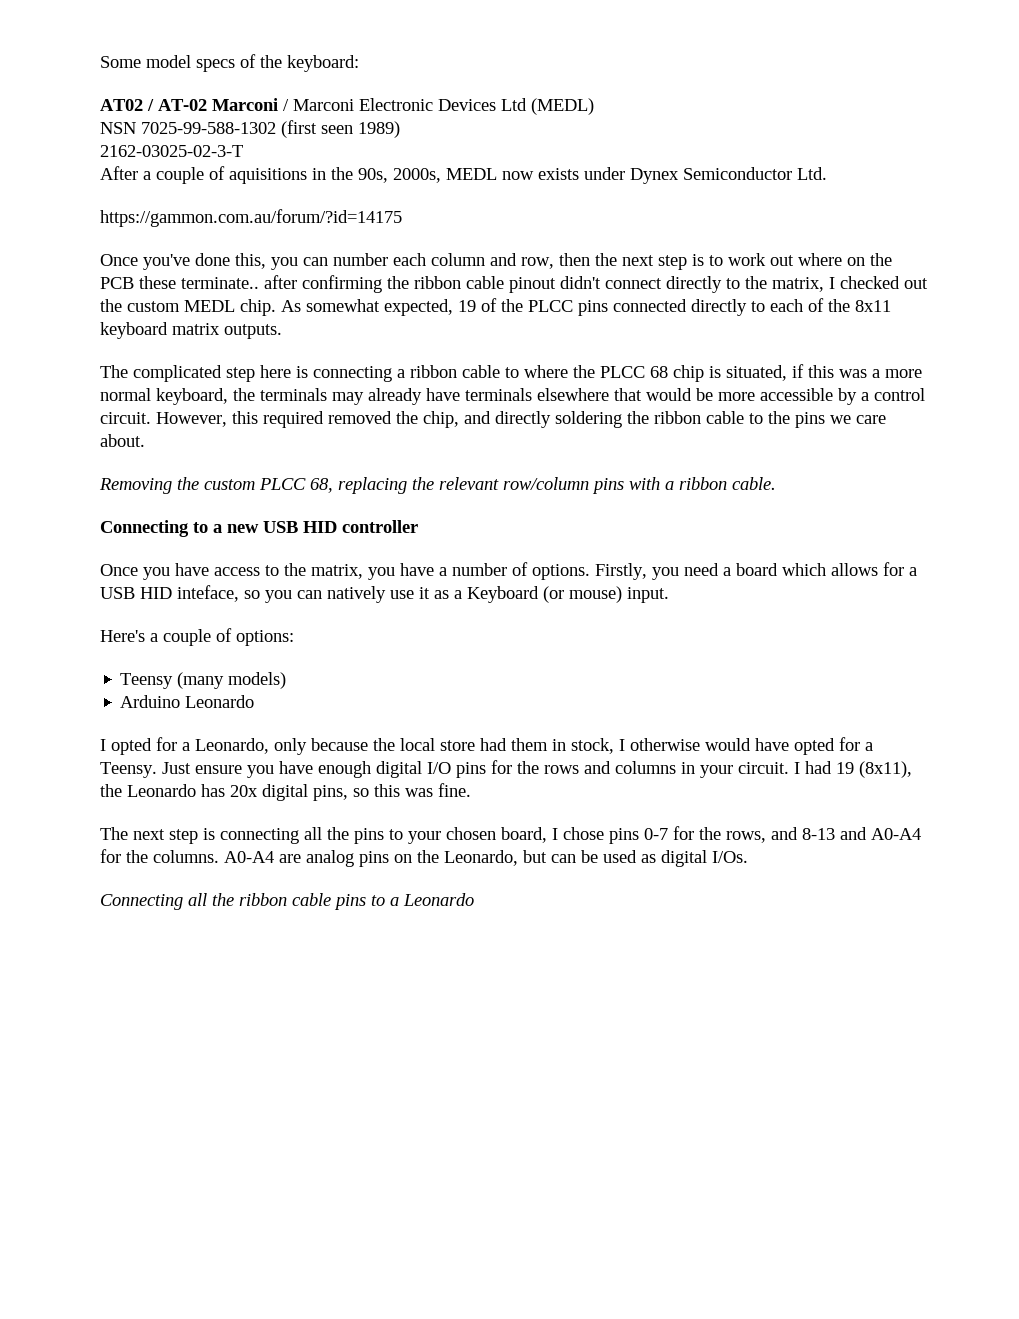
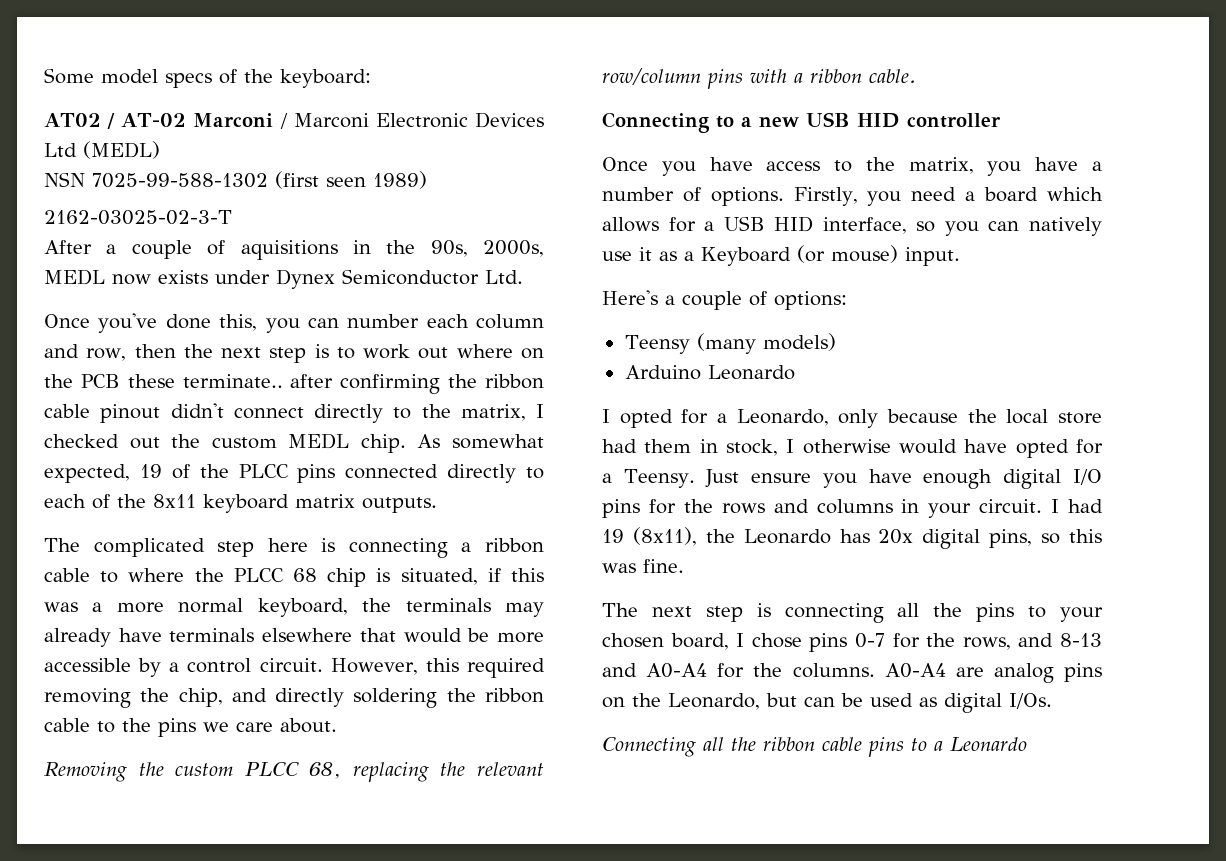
- https://gammon.com.au/forum/?id=14175
- However, this required removed the chip, and directly soldering the ribbon cable to the pins we care about.
+ However, this required removing the chip, and directly soldering the ribbon cable to the pins we care about.
- Firstly, you need a board which allows for a USB HID inteface, so you can natively use it as a Keyboard (or mouse) input.
+ Firstly, you need a board which allows for a USB HID interface, so you can natively use it as a Keyboard (or mouse) input.

